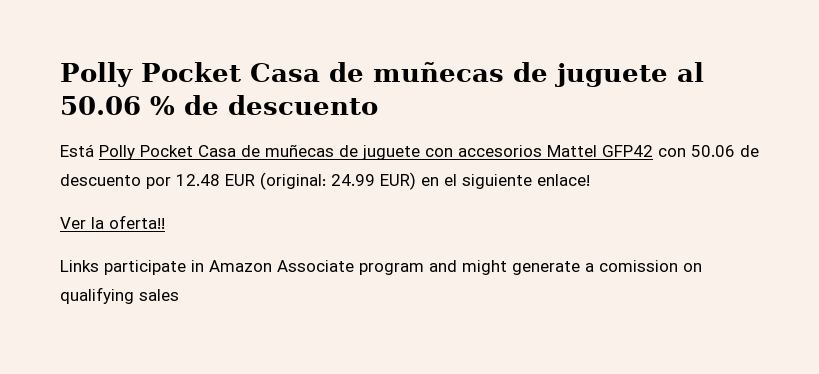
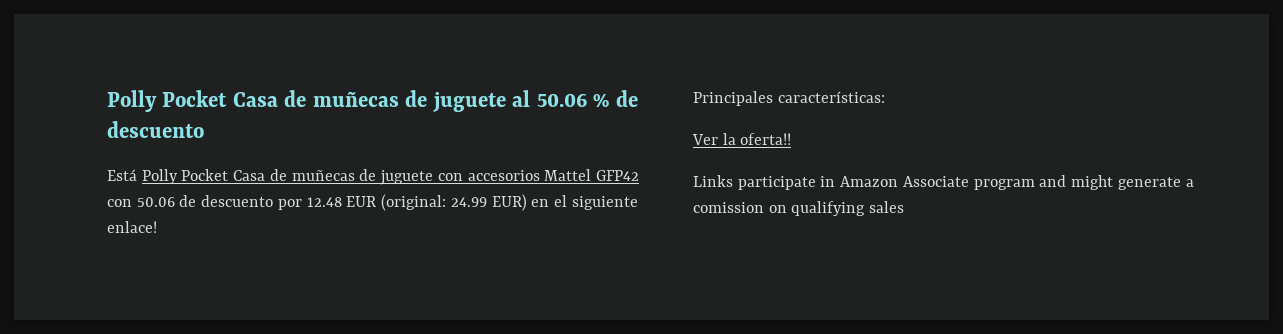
+ Principales características:

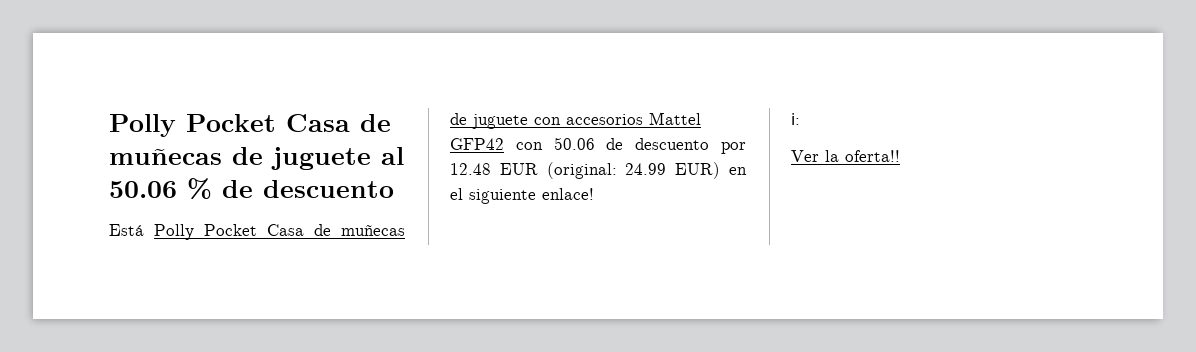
- Principales características:
+ ℹ:
- Links participate in Amazon Associate program and might generate a comission on qualifying sales

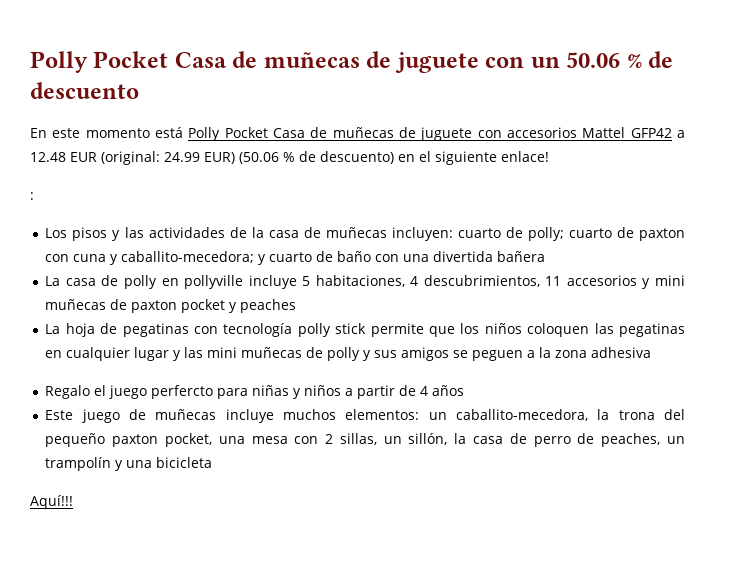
- Polly Pocket Casa de muñecas de juguete al 50.06 % de descuento
+ Polly Pocket Casa de muñecas de juguete con un 50.06 % de descuento
- Está Polly Pocket Casa de muñecas de juguete con accesorios Mattel GFP42 con 50.06 de descuento por 12.48 EUR (original: 24.99 EUR) en el siguiente enlace!
+ En este momento está Polly Pocket Casa de muñecas de juguete con accesorios Mattel GFP42 a 12.48 EUR (original: 24.99 EUR) (50.06 % de descuento) en el siguiente enlace!
- ℹ:
- Ver la oferta!!
+ :
+ Los pisos y las actividades de la casa de muñecas incluyen: cuarto de polly; cuarto de paxton con cuna y caballito-mecedora; y cuarto de baño con una divertida bañera
+ La casa de polly en pollyville incluye 5 habitaciones, 4 descubrimientos, 11 accesorios y mini muñecas de paxton pocket y peaches
+ La hoja de pegatinas con tecnología polly stick permite que los niños coloquen las pegatinas en cualquier lugar y las mini muñecas de polly y sus amigos se peguen a la zona adhesiva
+ Regalo el juego perfercto para niñas y niños a partir de 4 años
+ Este juego de muñecas incluye muchos elementos: un caballito-mecedora, la trona del pequeño paxton pocket, una mesa con 2 sillas, un sillón, la casa de perro de peaches, un trampolín y una bicicleta
+ Aquí!!!

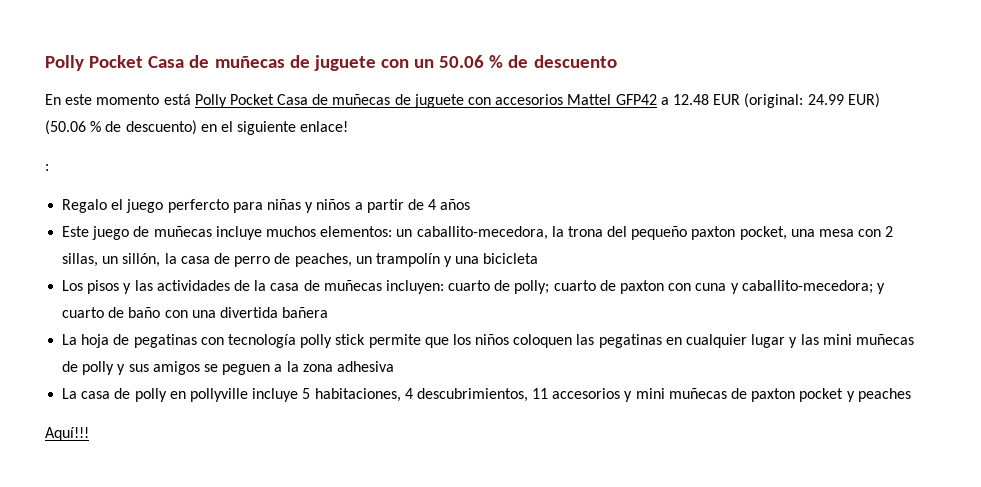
- Los pisos y las actividades de la casa de muñecas incluyen: cuarto de polly; cuarto de paxton con cuna y caballito-mecedora; y cuarto de baño con una divertida bañera
- La casa de polly en pollyville incluye 5 habitaciones, 4 descubrimientos, 11 accesorios y mini muñecas de paxton pocket y peaches
- La hoja de pegatinas con tecnología polly stick permite que los niños coloquen las pegatinas en cualquier lugar y las mini muñecas de polly y sus amigos se peguen a la zona adhesiva
+ Los pisos y las actividades de la casa de muñecas incluyen: cuarto de polly; cuarto de paxton con cuna y caballito-mecedora; y cuarto de baño con una divertida bañera
+ La hoja de pegatinas con tecnología polly stick permite que los niños coloquen las pegatinas en cualquier lugar y las mini muñecas de polly y sus amigos se peguen a la zona adhesiva
+ La casa de polly en pollyville incluye 5 habitaciones, 4 descubrimientos, 11 accesorios y mini muñecas de paxton pocket y peaches

